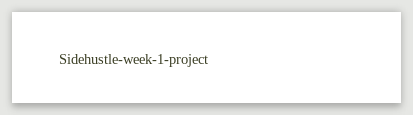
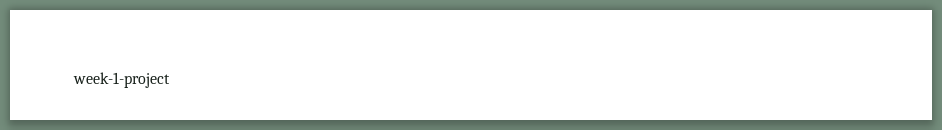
- Sidehustle-week-1-project
+ week-1-project

